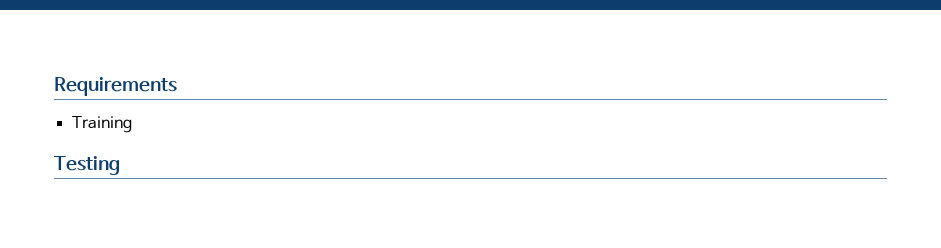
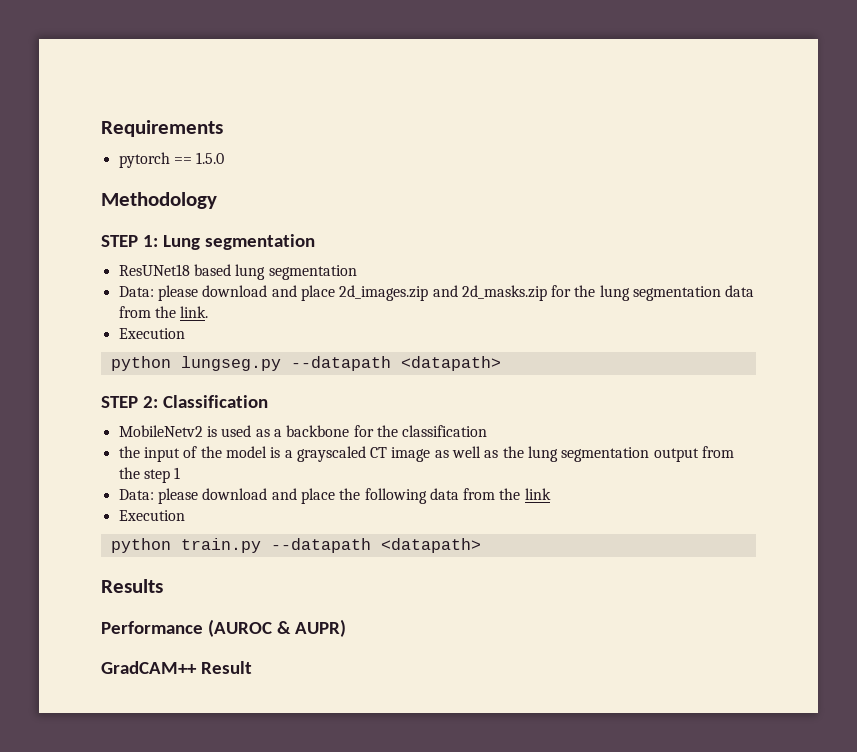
- Training
- Testing
+ pytorch == 1.5.0
+ Methodology
+ STEP 1: Lung segmentation
+ ResUNet18 based lung segmentation
+ Data: please download and place 2d_images.zip and 2d_masks.zip for the lung segmentation data from the link.
+ Execution
+ python lungseg.py --datapath <datapath>
+ STEP 2: Classification
+ MobileNetv2 is used as a backbone for the classification
+ the input of the model is a grayscaled CT image as well as the lung segmentation output from the step 1
+ Data: please download and place the following data from the link
+ Execution
+ python train.py --datapath <datapath>
+ Results
+ Performance (AUROC & AUPR)
+ GradCAM++ Result

